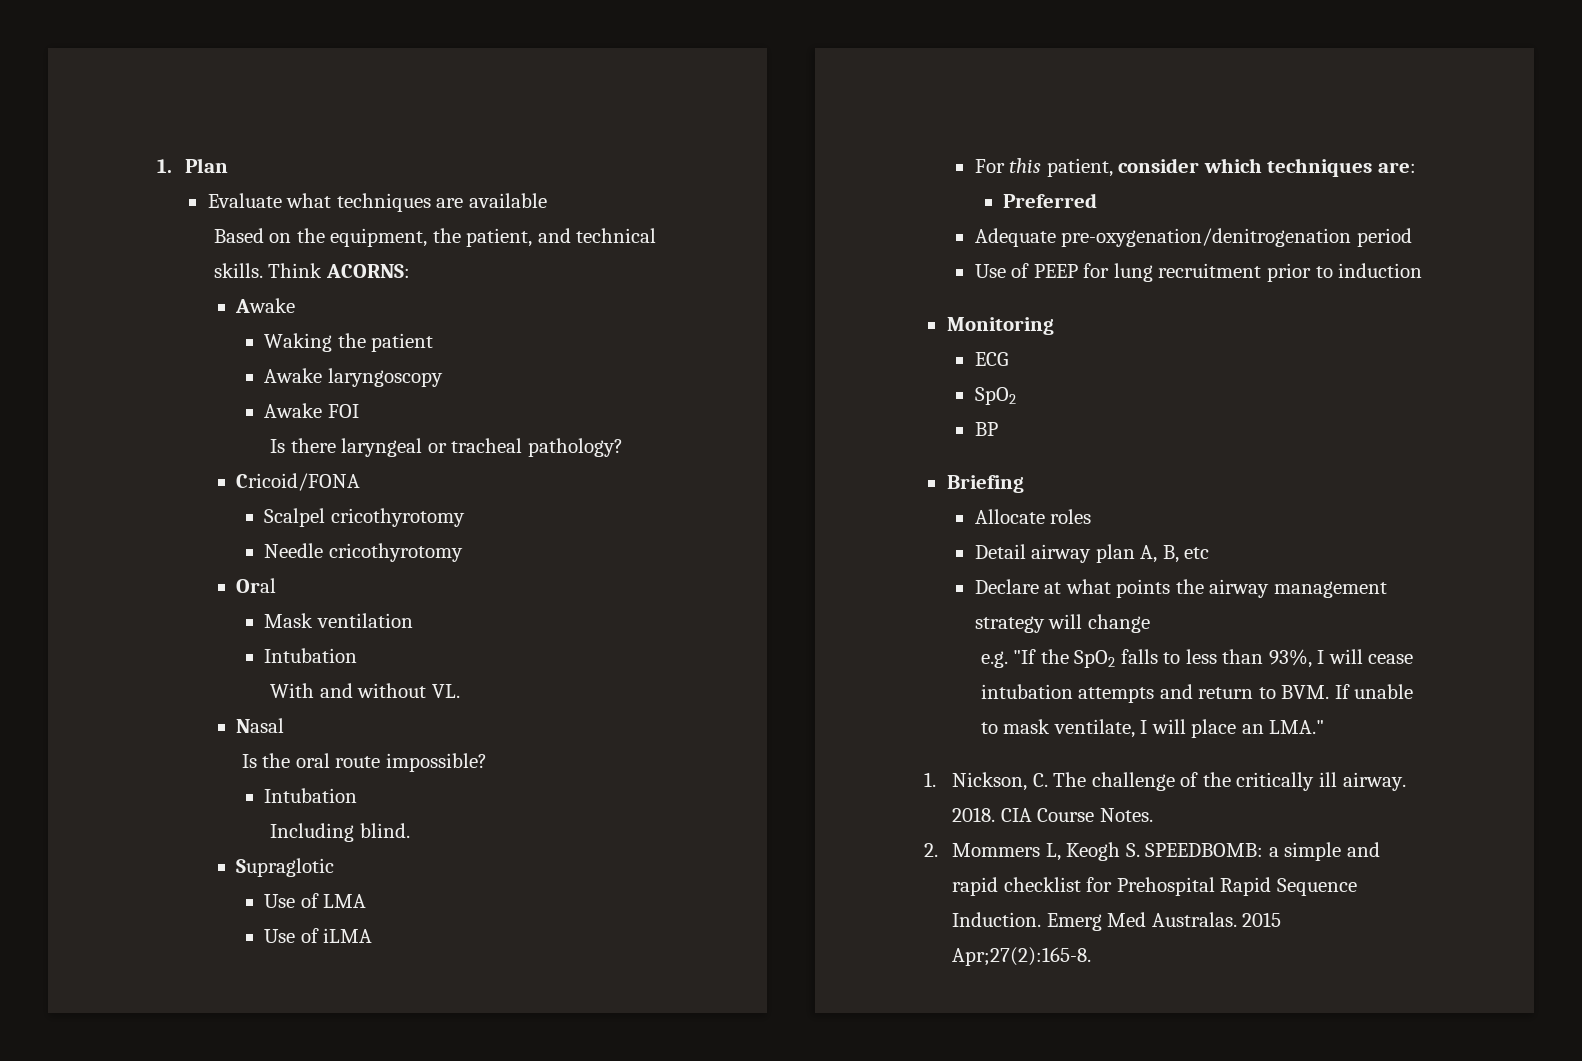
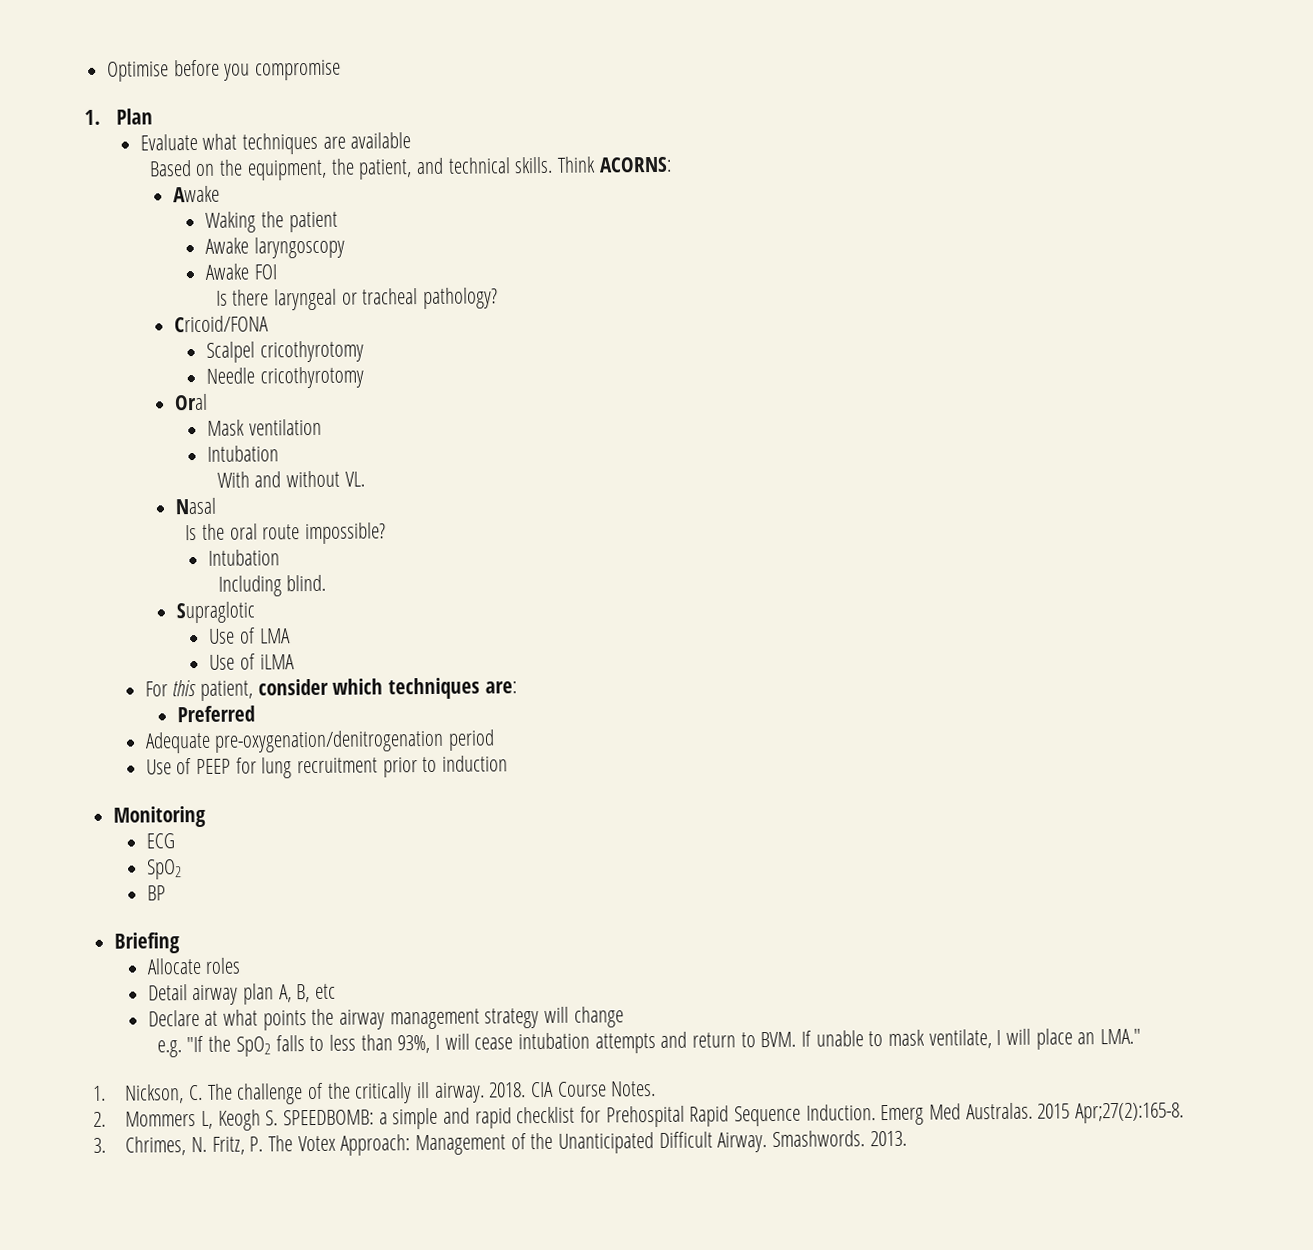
+ Optimise before you compromise
+ 3. Chrimes, N. Fritz, P. The Votex Approach: Management of the Unanticipated Difficult Airway. Smashwords. 2013.

